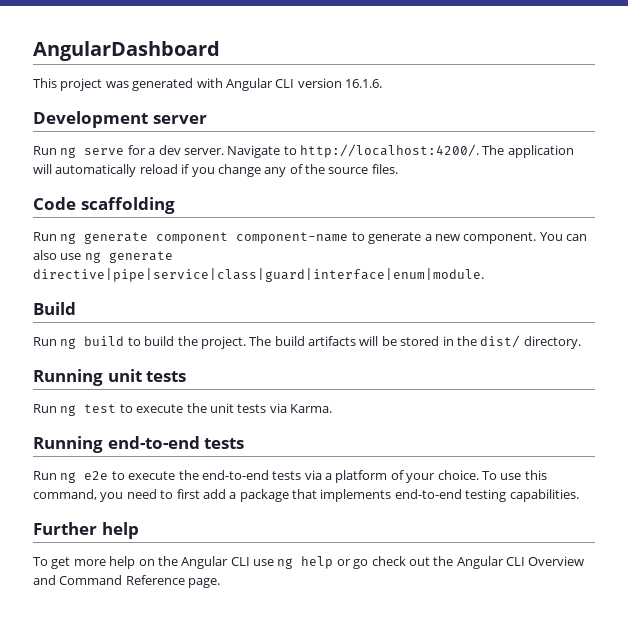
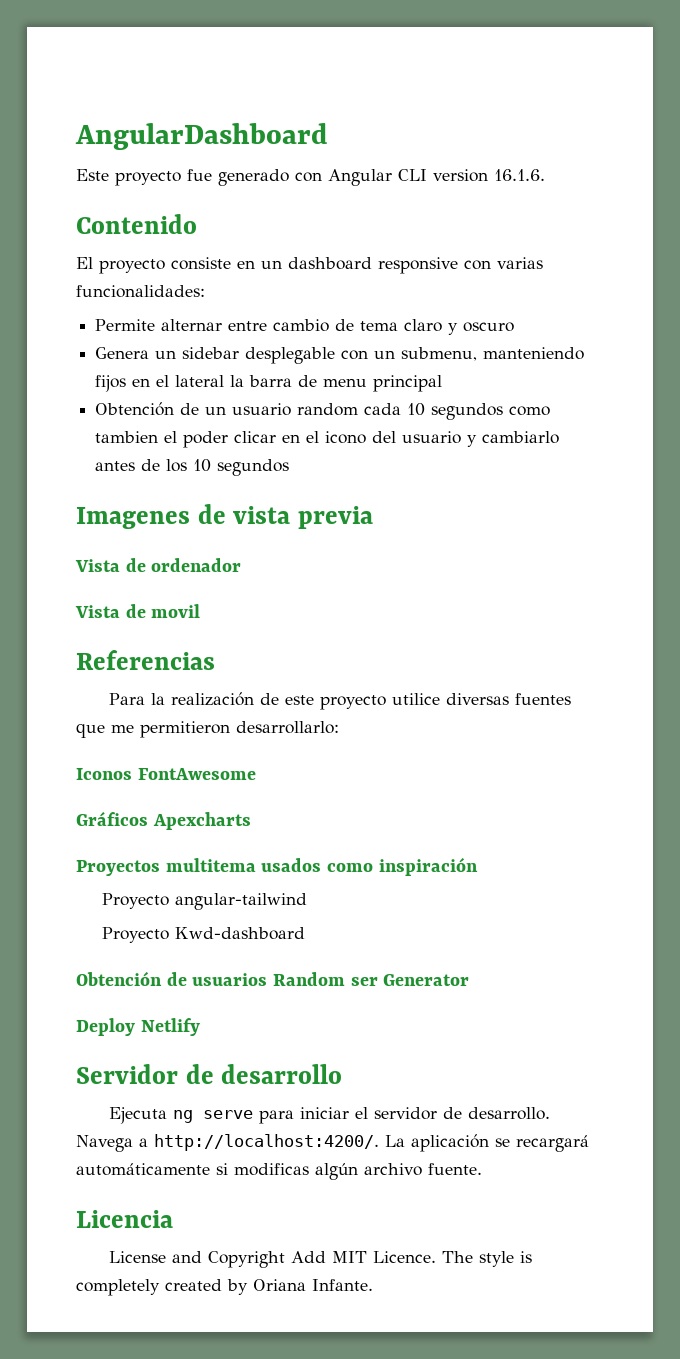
- This project was generated with Angular CLI version 16.1.6.
+ Este proyecto fue generado con Angular CLI version 16.1.6.
- Development server
- Run ng serve for a dev server. Navigate to http://localhost:4200/. The application will automatically reload if you change any of the source files.
- Code scaffolding
- Run ng generate component component-name to generate a new component. You can also use ng generate directive|pipe|service|class|guard|interface|enum|module.
- Build
- Run ng build to build the project. The build artifacts will be stored in the dist/ directory.
- Running unit tests
- Run ng test to execute the unit tests via Karma.
- Running end-to-end tests
- Run ng e2e to execute the end-to-end tests via a platform of your choice. To use this command, you need to first add a package that implements end-to-end testing capabilities.
- Further help
- To get more help on the Angular CLI use ng help or go check out the Angular CLI Overview and Command Reference page.
+ Contenido
+ El proyecto consiste en un dashboard responsive con varias funcionalidades:
+ Permite alternar entre cambio de tema claro y oscuro
+ Genera un sidebar desplegable con un submenu, manteniendo fijos en el lateral la barra de menu principal
+ Obtención de un usuario random cada 10 segundos como tambien el poder clicar en el icono del usuario y cambiarlo antes de los 10 segundos
+ Imagenes de vista previa
+ Vista de ordenador
+ Vista de movil
+ Referencias
+ Para la realización de este proyecto utilice diversas fuentes que me permitieron desarrollarlo:
+ Iconos FontAwesome
+ Gráficos Apexcharts
+ Proyectos multitema usados como inspiración
+ Proyecto angular-tailwind
+ Proyecto Kwd-dashboard
+ Obtención de usuarios Random ser Generator
+ Deploy Netlify
+ Servidor de desarrollo
+ Ejecuta ng serve para iniciar el servidor de desarrollo. Navega a http://localhost:4200/. La aplicación se recargará automáticamente si modificas algún archivo fuente.
+ Licencia
+ License and Copyright Add MIT Licence. The style is completely created by Oriana Infante.

